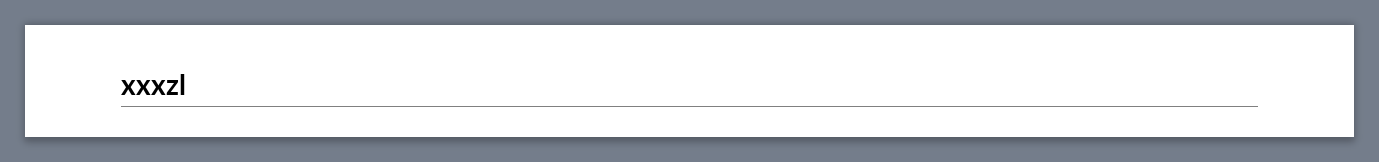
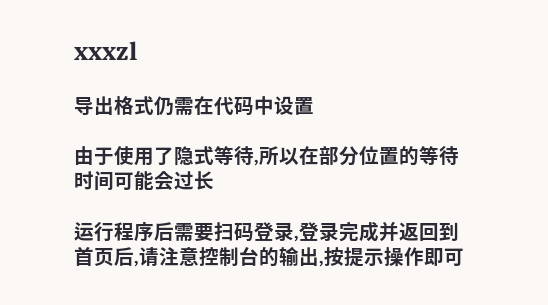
+ 导出格式仍需在代码中设置
+ 由于使用了隐式等待,所以在部分位置的等待时间可能会过长
+ 运行程序后需要扫码登录,登录完成并返回到首页后,请注意控制台的输出,按提示操作即可

